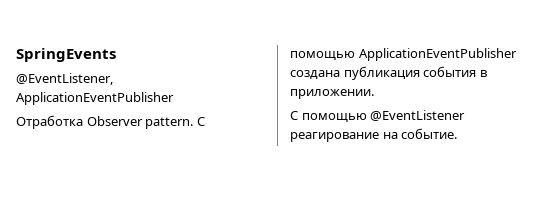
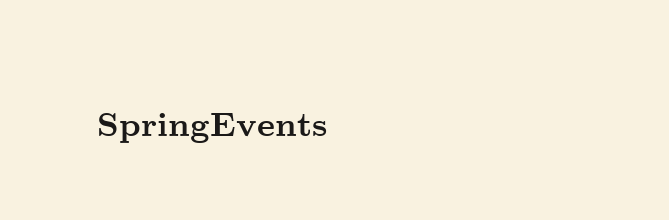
- @EventListener, ApplicationEventPublisher
- Отработка Observer pattern. С помощью ApplicationEventPublisher создана публикация события в приложении.
- С помощью @EventListener реагирование на событие.

